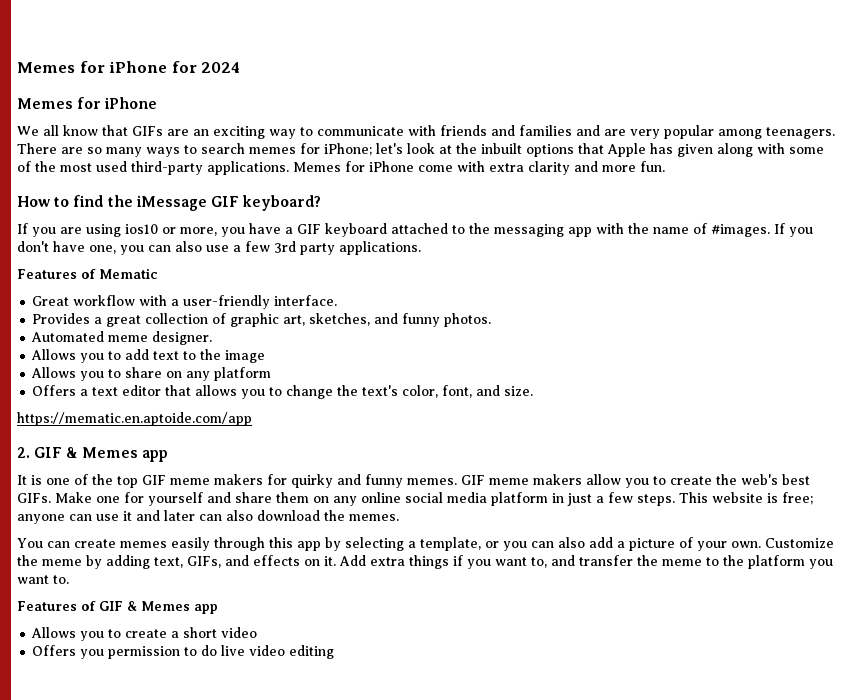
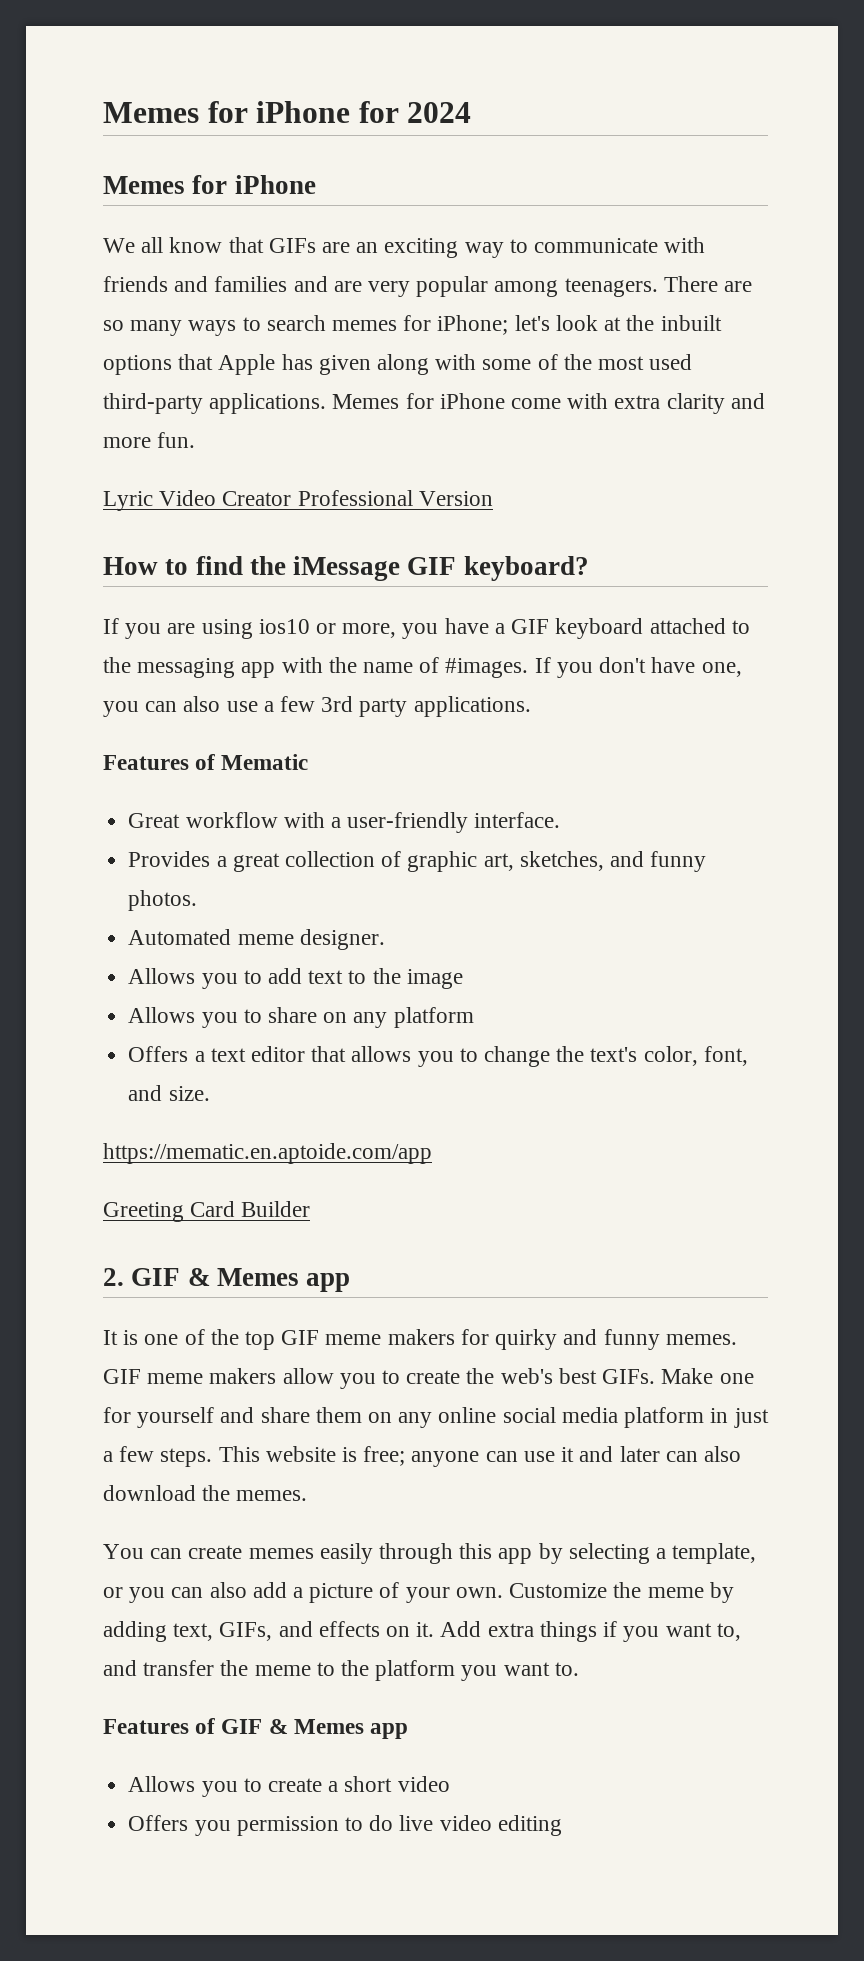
+ Lyric Video Creator Professional Version
+ Greeting Card Builder

